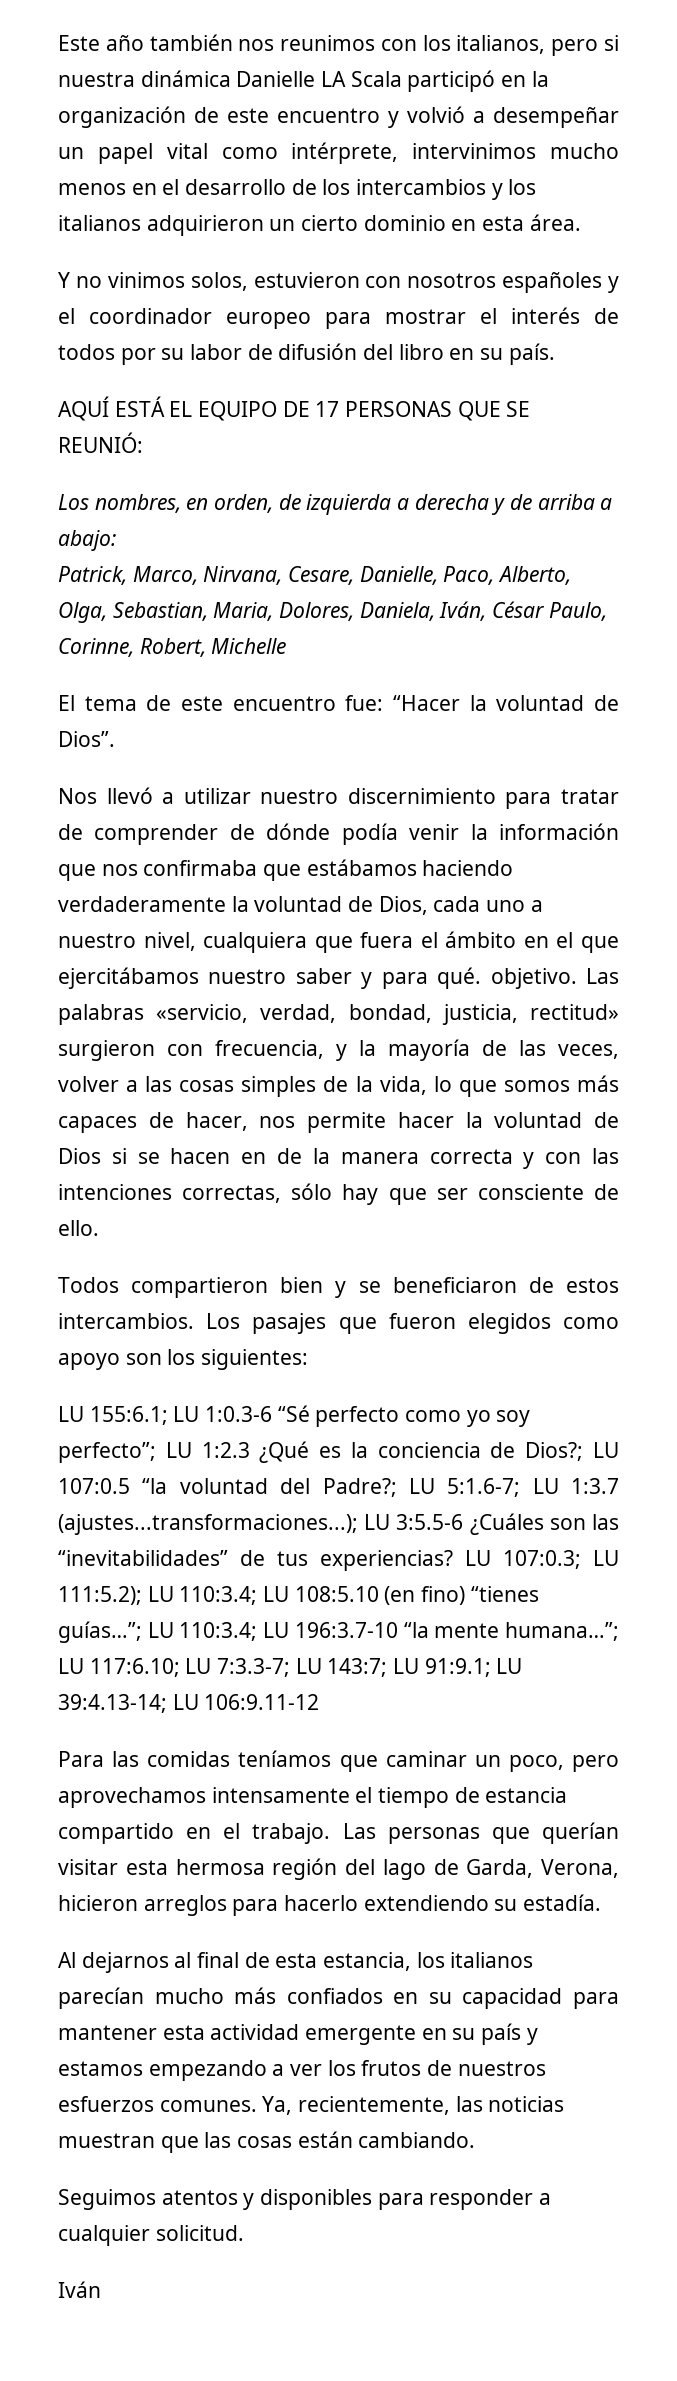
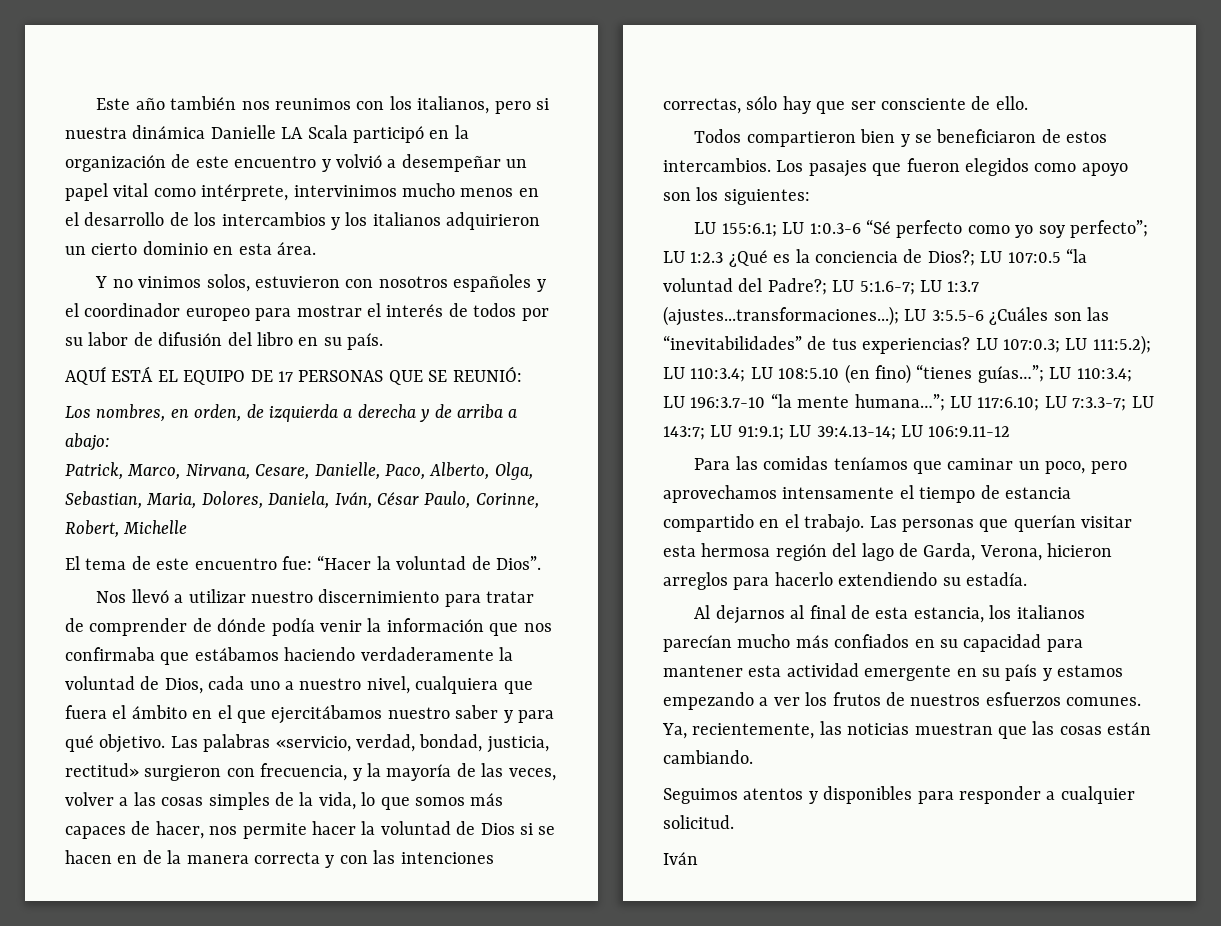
- Nos llevó a utilizar nuestro discernimiento para tratar de comprender de dónde podía venir la información que nos confirmaba que estábamos haciendo verdaderamente la voluntad de Dios, cada uno a nuestro nivel, cualquiera que fuera el ámbito en el que ejercitábamos nuestro saber y para qué. objetivo.
+ Nos llevó a utilizar nuestro discernimiento para tratar de comprender de dónde podía venir la información que nos confirmaba que estábamos haciendo verdaderamente la voluntad de Dios, cada uno a nuestro nivel, cualquiera que fuera el ámbito en el que ejercitábamos nuestro saber y para qué objetivo.

